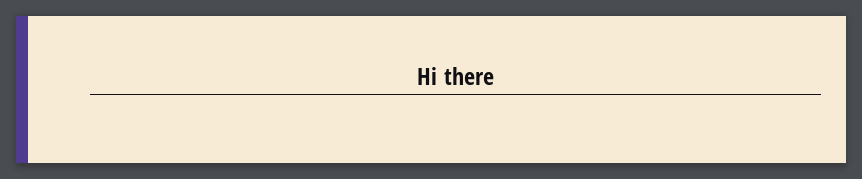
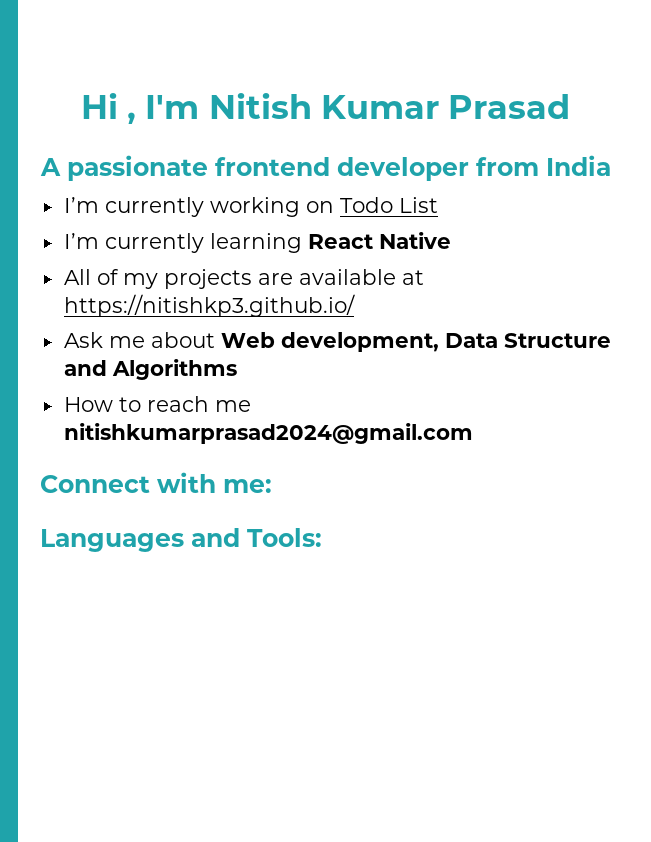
- Hi there
+ Hi , I'm Nitish Kumar Prasad
+ A passionate frontend developer from India
+ I’m currently working on Todo List
+ I’m currently learning React Native
+ All of my projects are available at https://nitishkp3.github.io/
+ Ask me about Web development, Data Structure and Algorithms
+ How to reach me nitishkumarprasad2024@gmail.com
+ Connect with me:
+ Languages and Tools:

